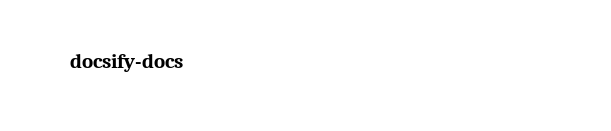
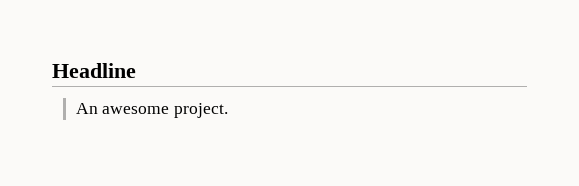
- docsify-docs
+ Headline
+ An awesome project.

